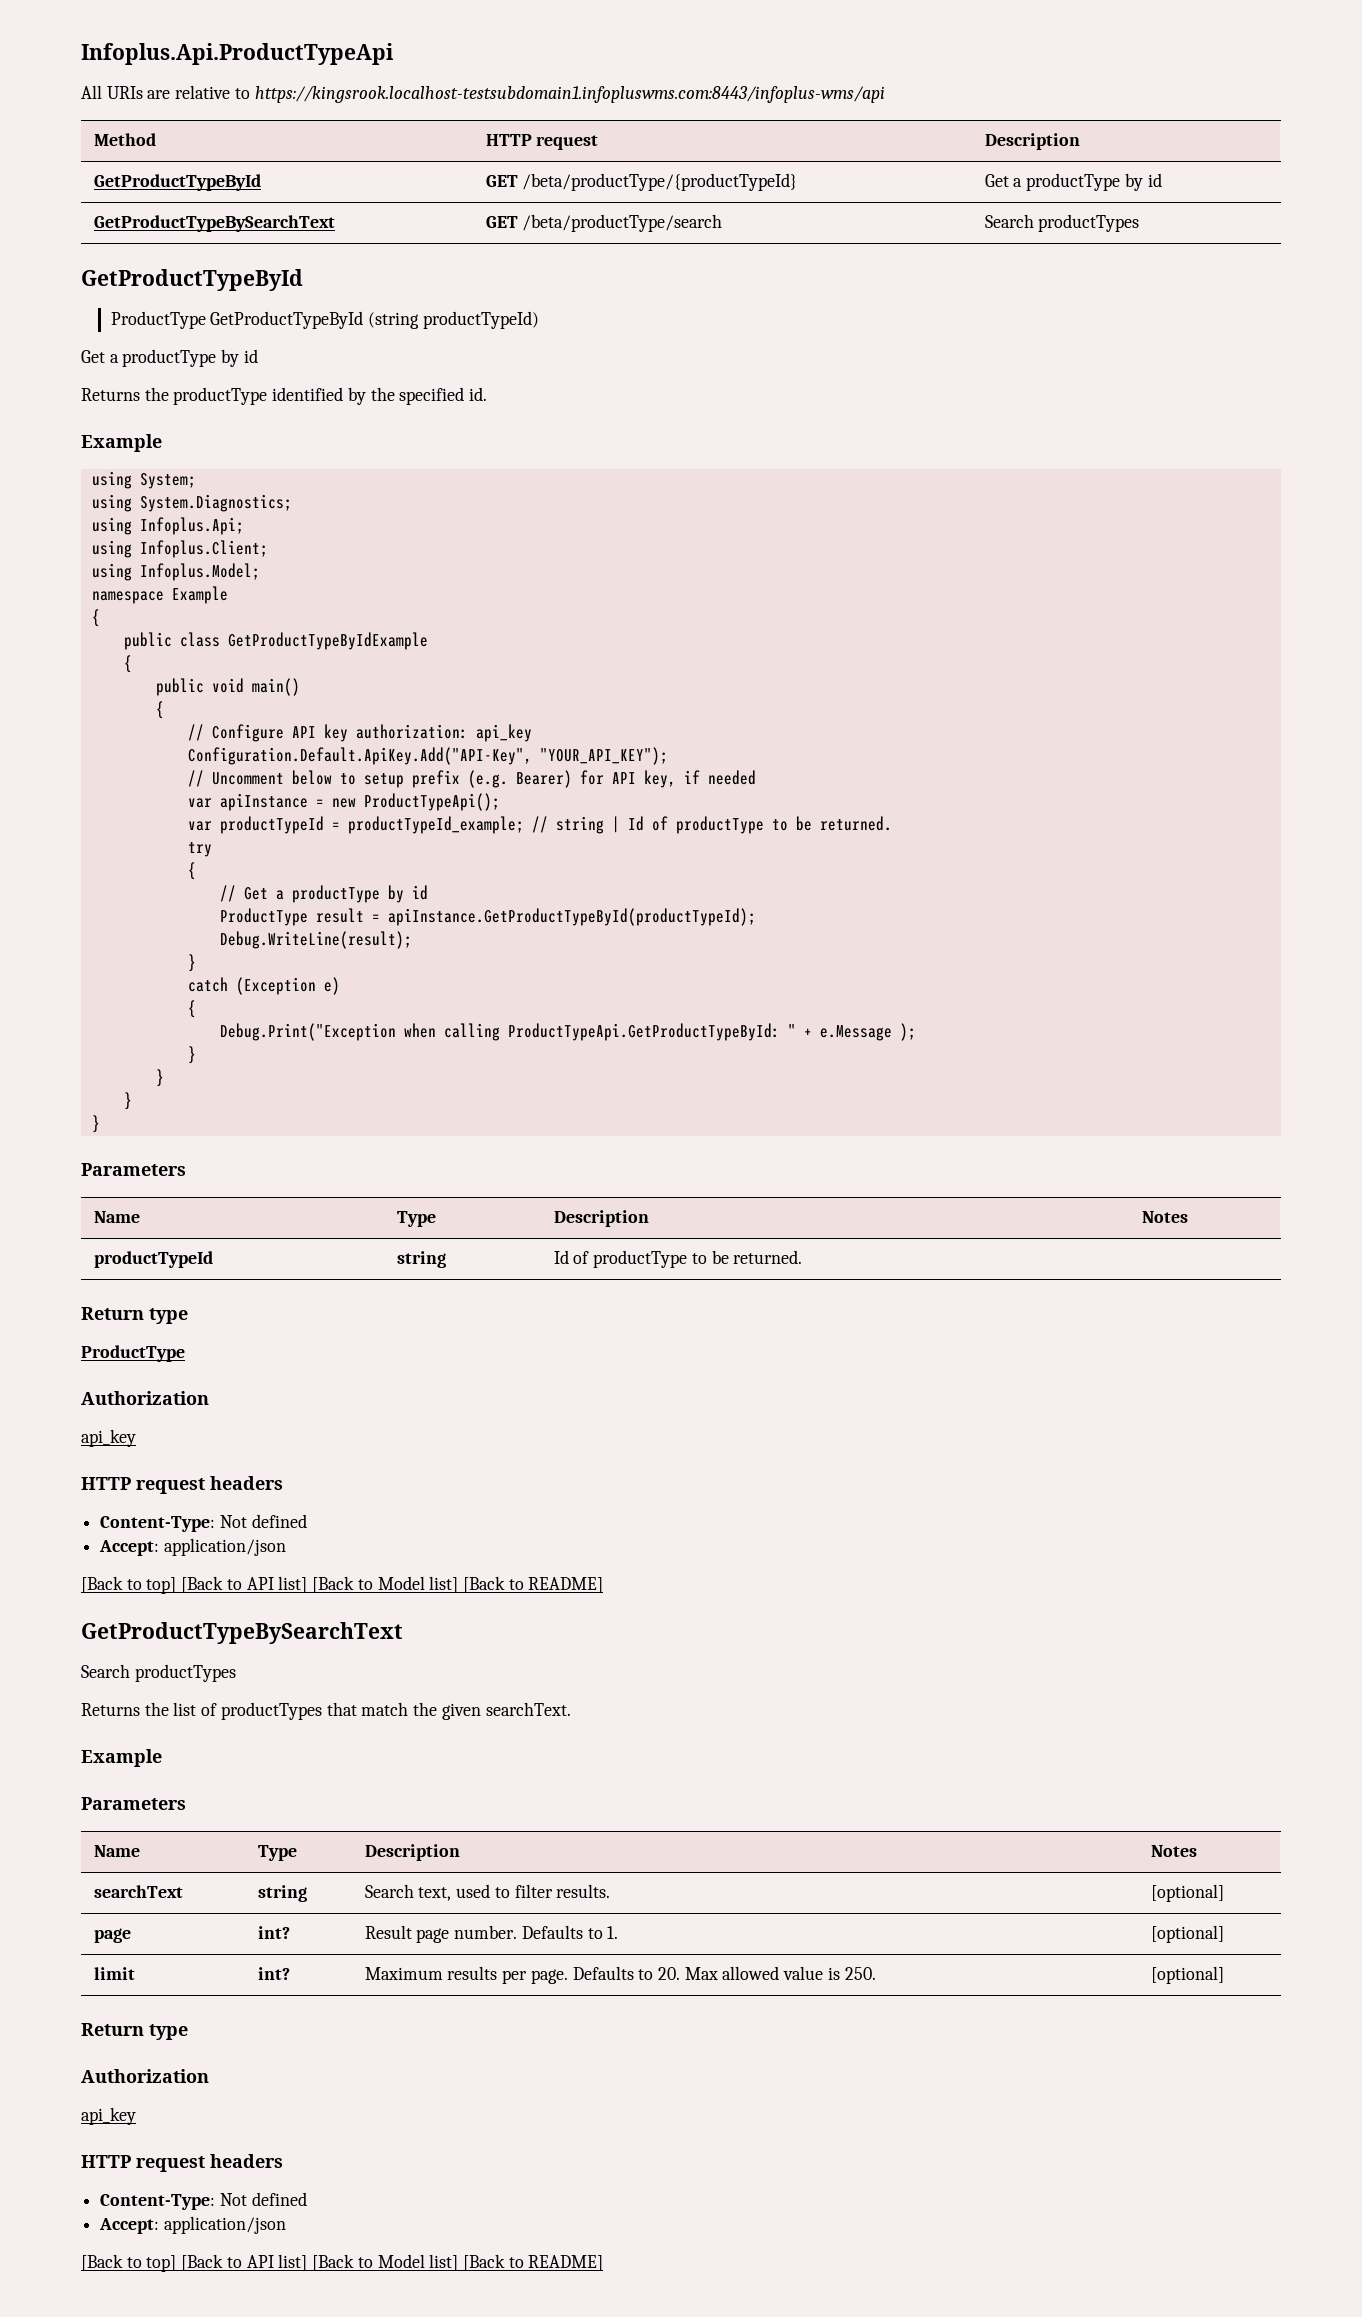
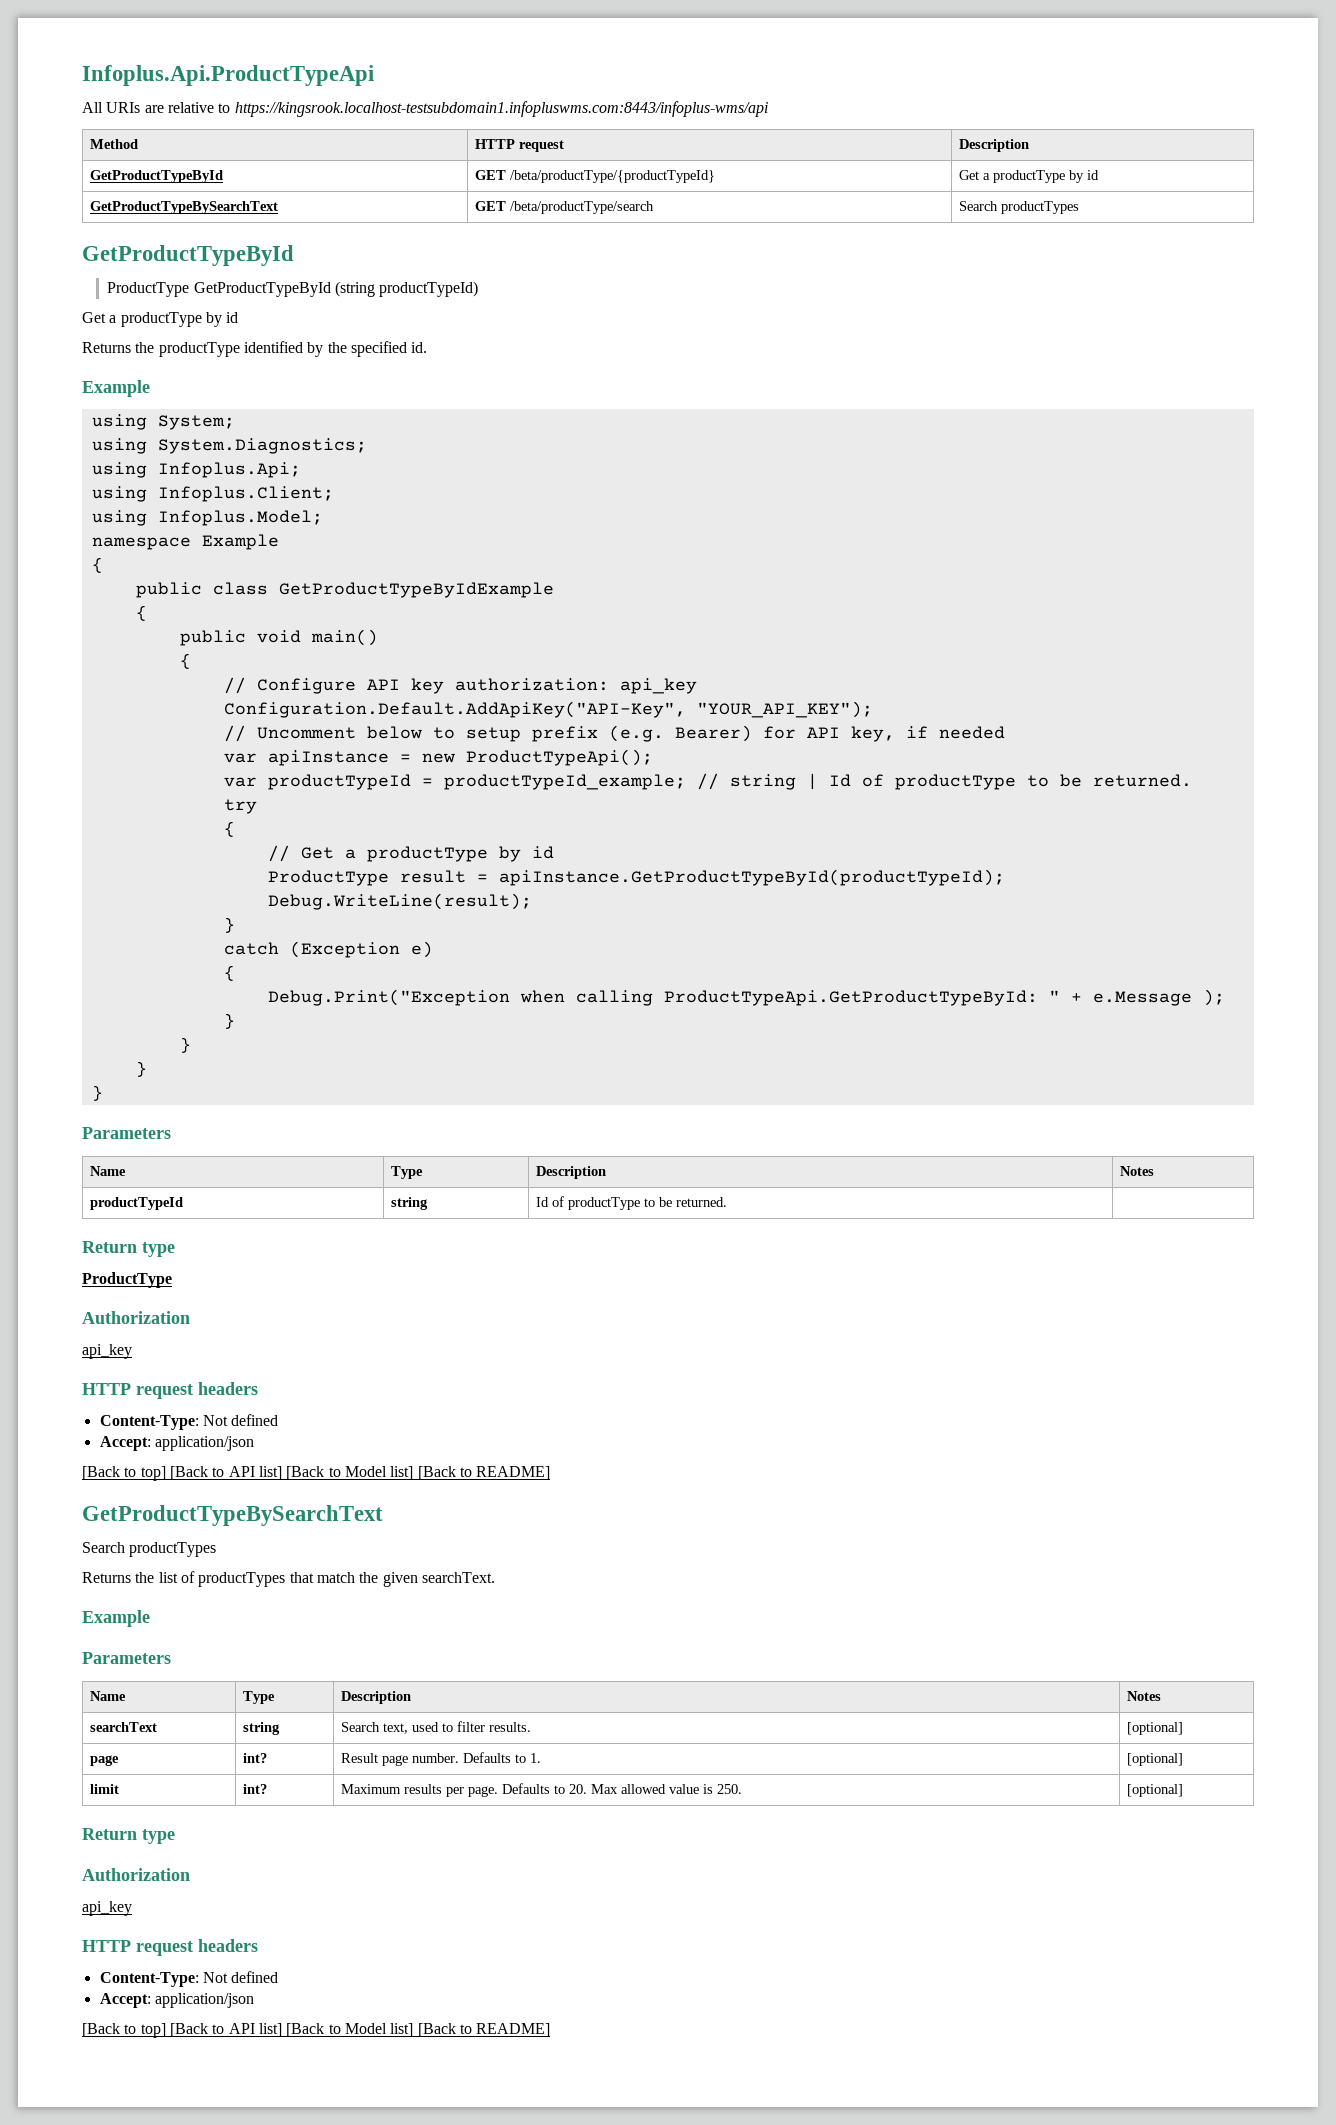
- Configuration.Default.ApiKey.Add("API-Key", "YOUR_API_KEY");
+ Configuration.Default.AddApiKey("API-Key", "YOUR_API_KEY");

